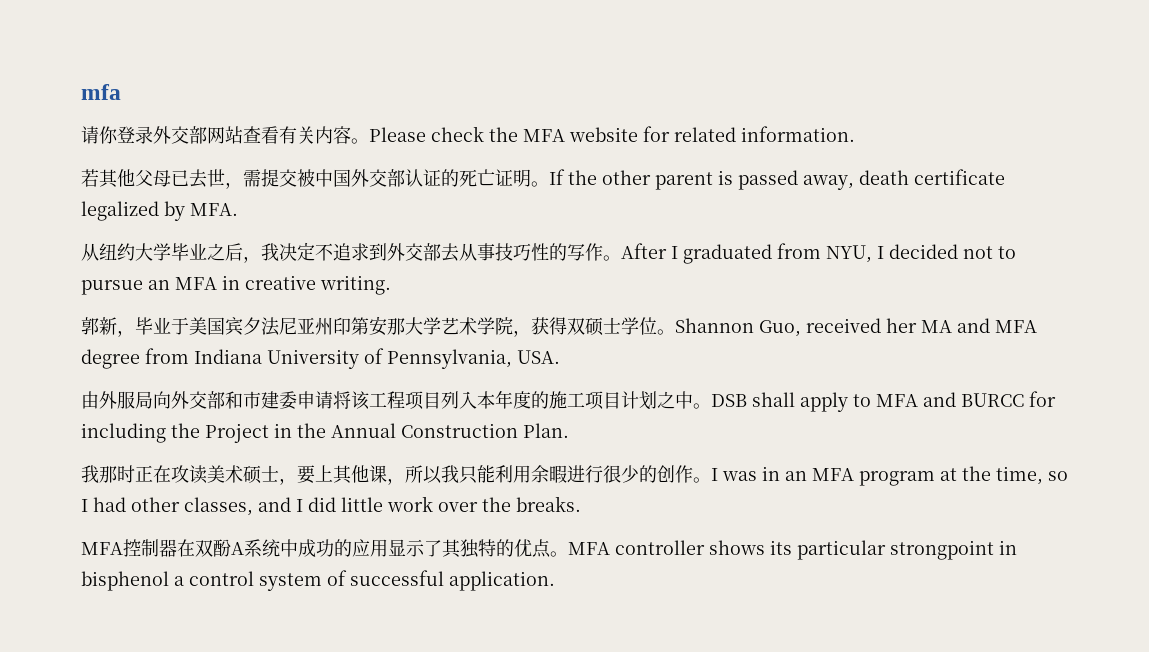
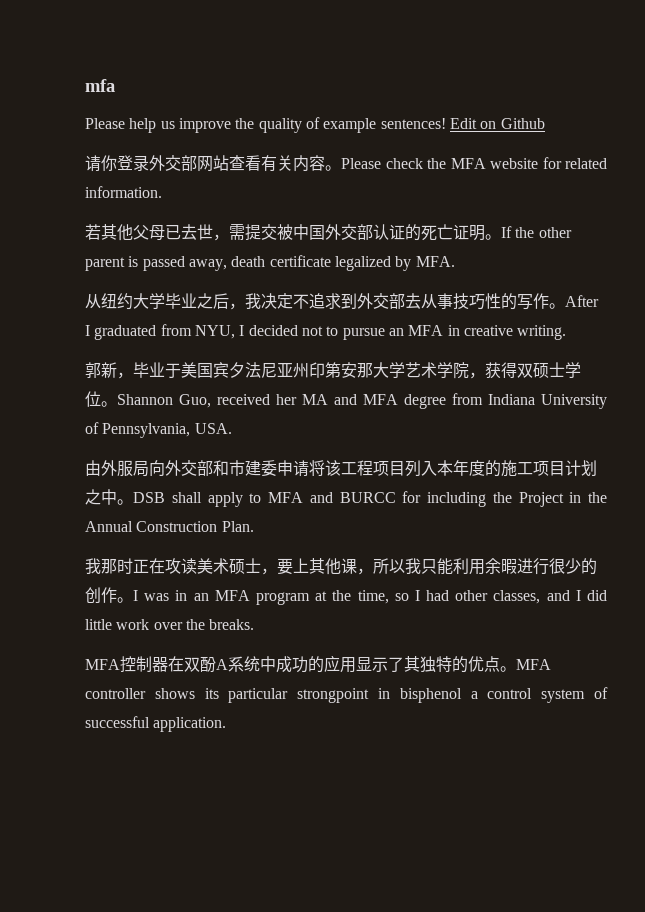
+ Please help us improve the quality of example sentences! Edit on Github

